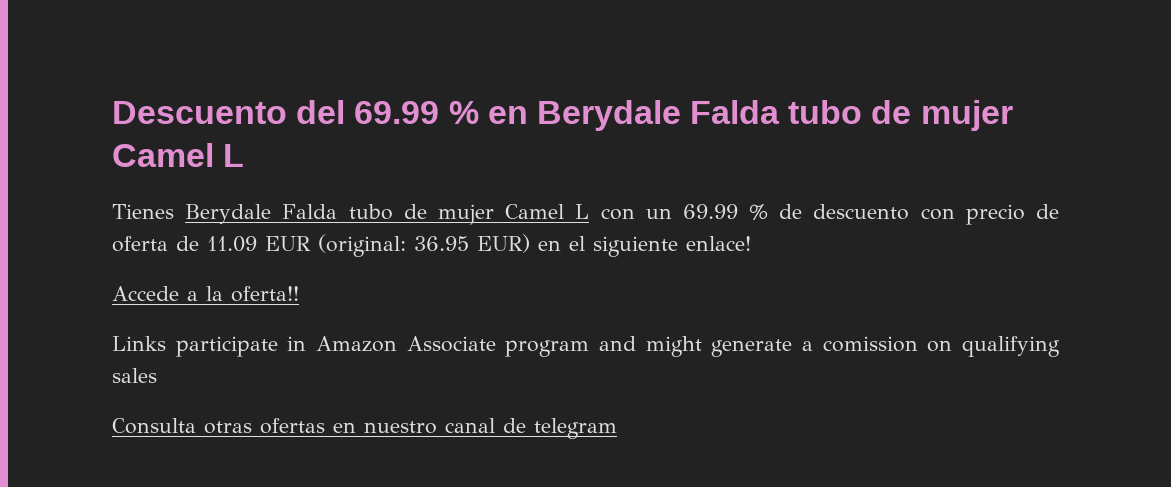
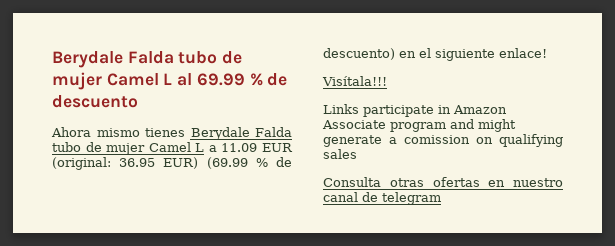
- Descuento del 69.99 % en Berydale Falda tubo de mujer Camel L
- Tienes Berydale Falda tubo de mujer Camel L con un 69.99 % de descuento con precio de oferta de 11.09 EUR (original: 36.95 EUR) en el siguiente enlace!
+ Berydale Falda tubo de mujer Camel L al 69.99 % de descuento
+ Ahora mismo tienes Berydale Falda tubo de mujer Camel L a 11.09 EUR (original: 36.95 EUR) (69.99 % de descuento) en el siguiente enlace!
- Accede a la oferta!!
+ Visítala!!!

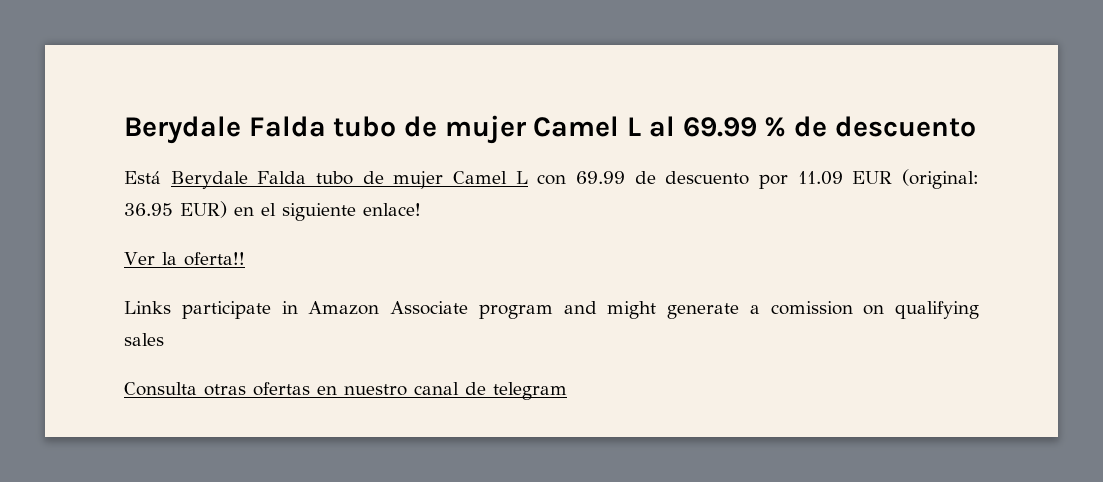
- Ahora mismo tienes Berydale Falda tubo de mujer Camel L a 11.09 EUR (original: 36.95 EUR) (69.99 % de descuento) en el siguiente enlace!
+ Está Berydale Falda tubo de mujer Camel L con 69.99 de descuento por 11.09 EUR (original: 36.95 EUR) en el siguiente enlace!
- Visítala!!!
+ Ver la oferta!!

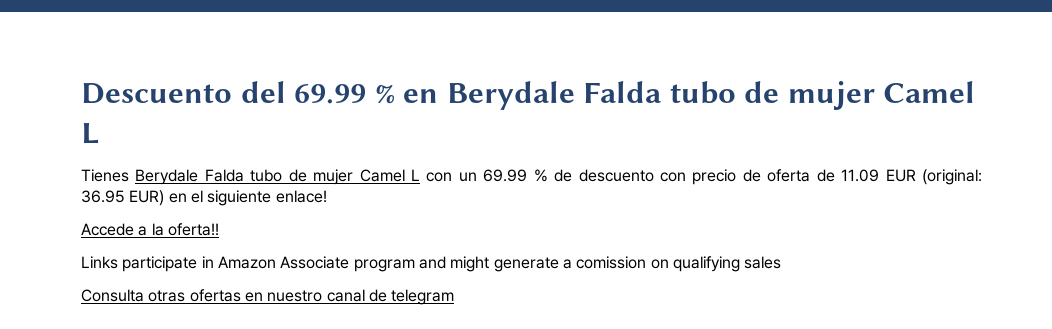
- Berydale Falda tubo de mujer Camel L al 69.99 % de descuento
- Está Berydale Falda tubo de mujer Camel L con 69.99 de descuento por 11.09 EUR (original: 36.95 EUR) en el siguiente enlace!
+ Descuento del 69.99 % en Berydale Falda tubo de mujer Camel L
+ Tienes Berydale Falda tubo de mujer Camel L con un 69.99 % de descuento con precio de oferta de 11.09 EUR (original: 36.95 EUR) en el siguiente enlace!
- Ver la oferta!!
+ Accede a la oferta!!

